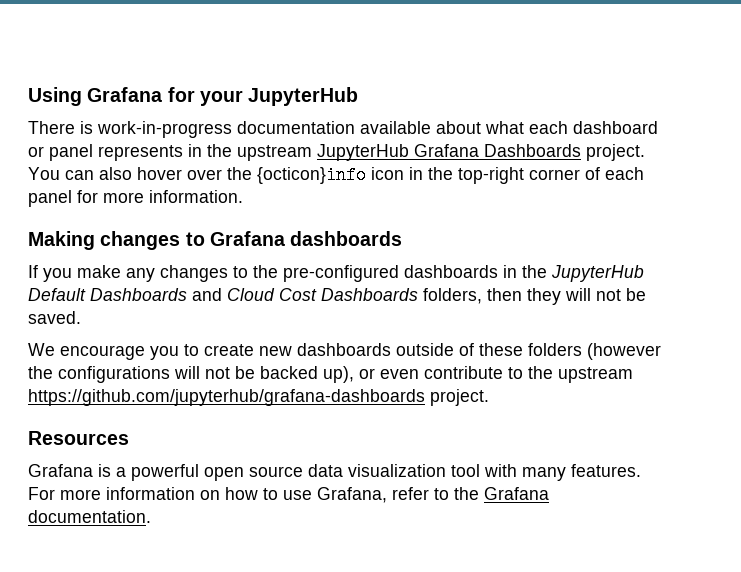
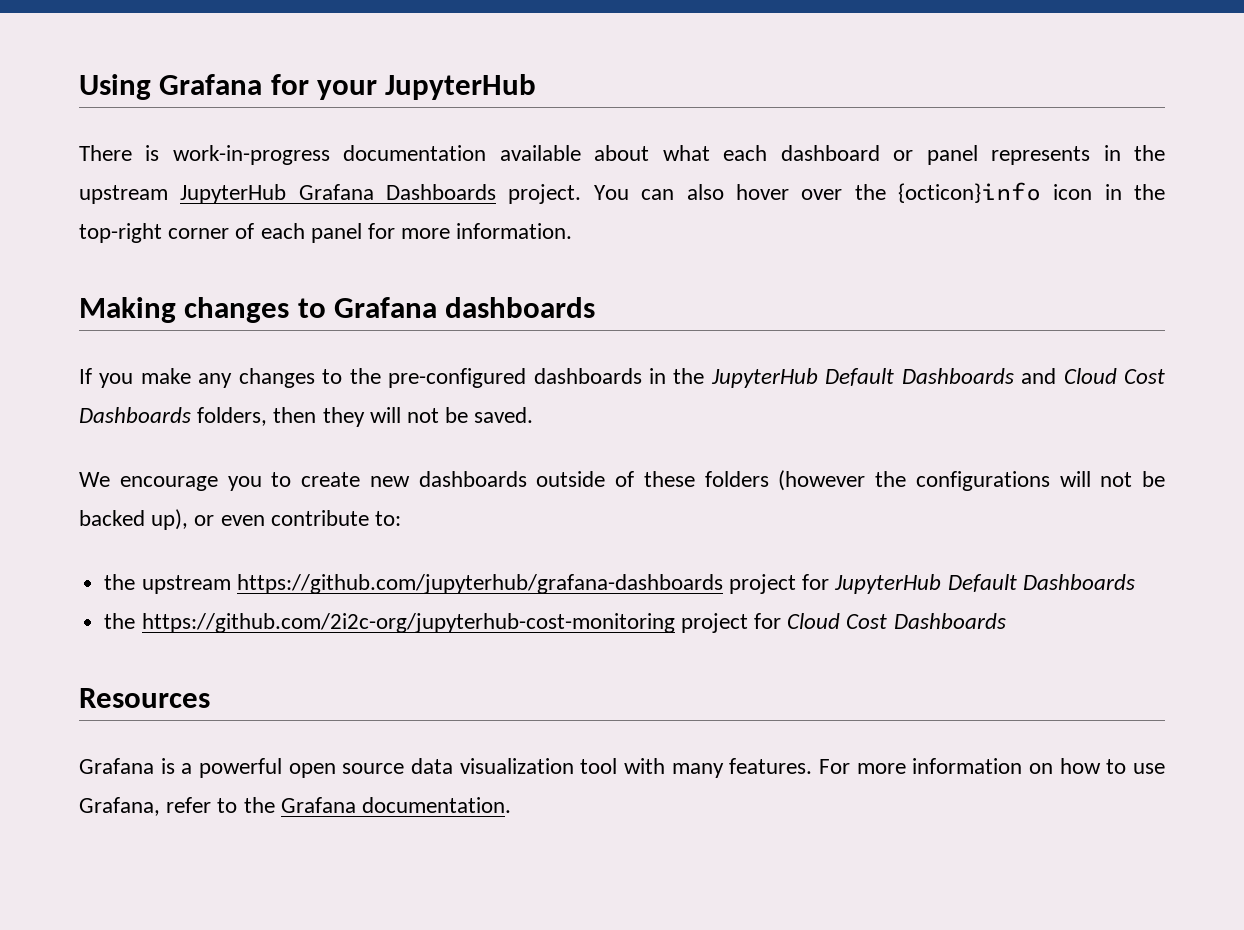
- We encourage you to create new dashboards outside of these folders (however the configurations will not be backed up), or even contribute to the upstream https://github.com/jupyterhub/grafana-dashboards project.
+ We encourage you to create new dashboards outside of these folders (however the configurations will not be backed up), or even contribute to:
+ the upstream https://github.com/jupyterhub/grafana-dashboards project for JupyterHub Default Dashboards
+ the https://github.com/2i2c-org/jupyterhub-cost-monitoring project for Cloud Cost Dashboards

